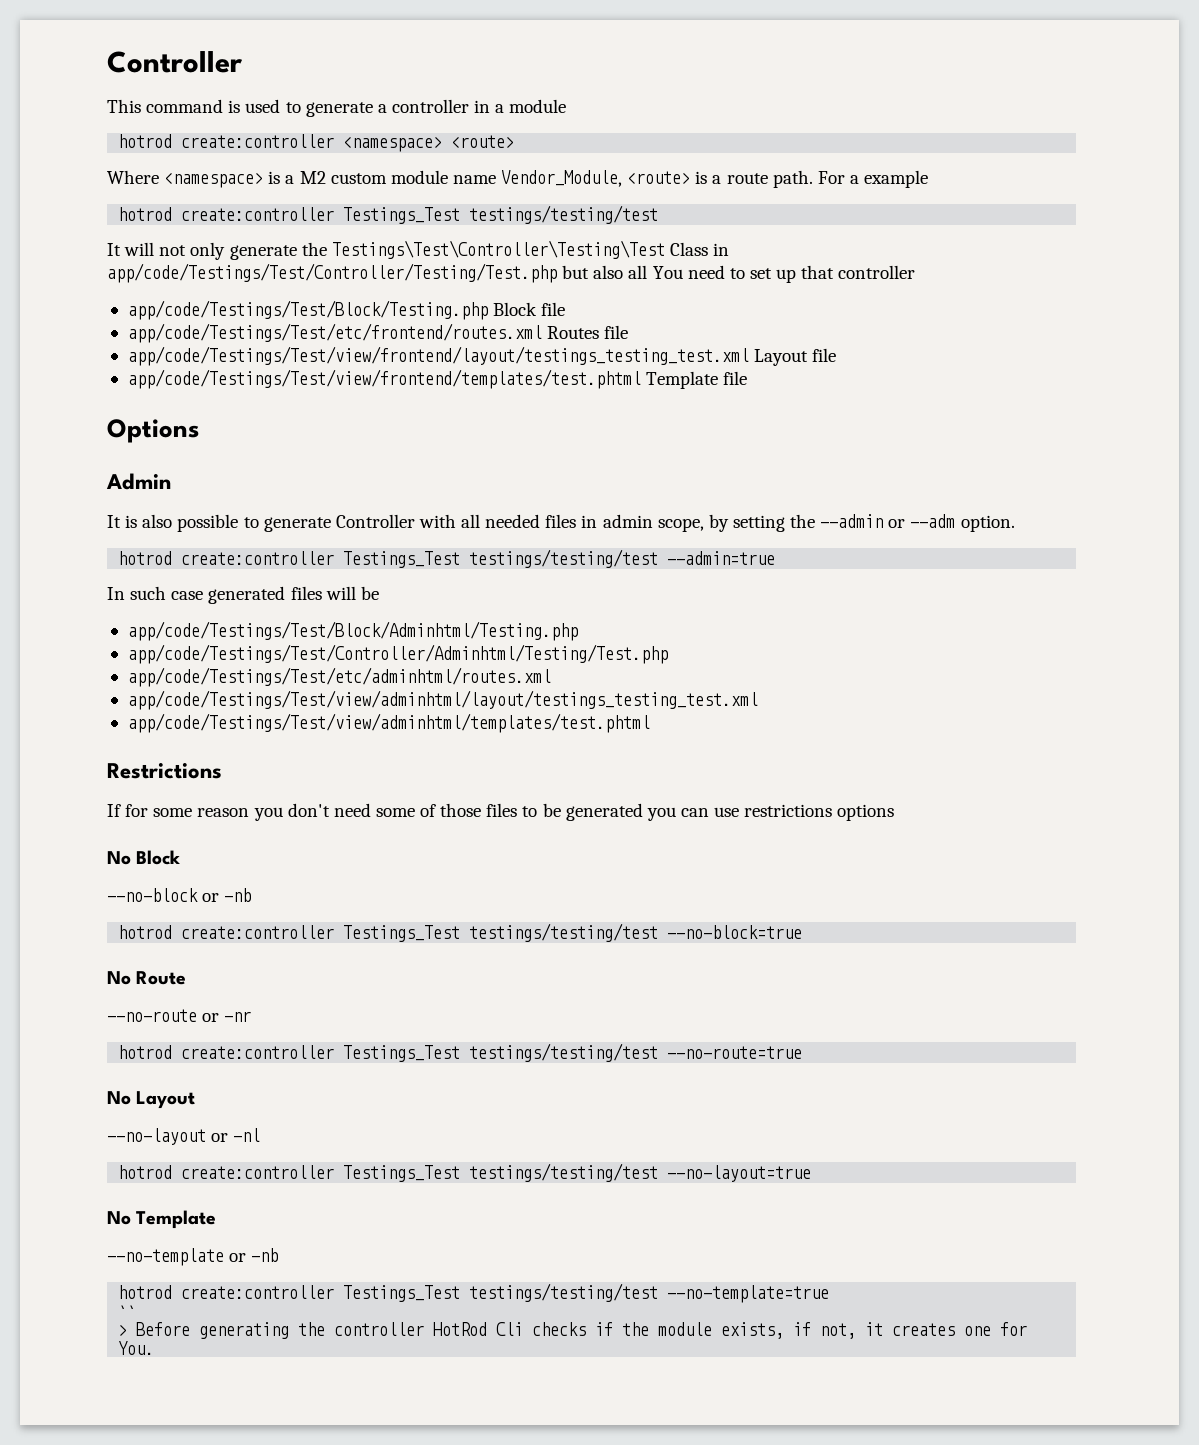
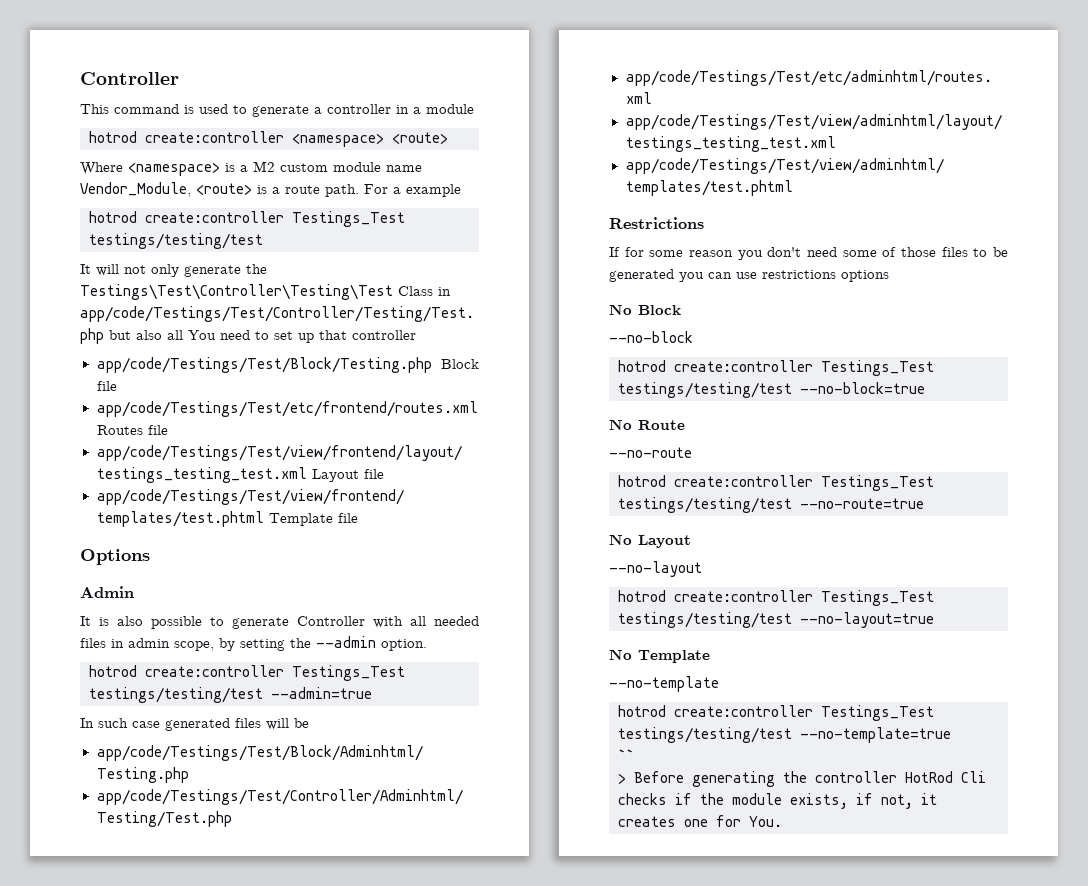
- It is also possible to generate Controller with all needed files in admin scope, by setting the --admin or --adm option.
+ It is also possible to generate Controller with all needed files in admin scope, by setting the --admin option.
- --no-block or -nb
+ --no-block
- --no-route or -nr
+ --no-route
- --no-layout or -nl
+ --no-layout
- --no-template or -nb
+ --no-template

